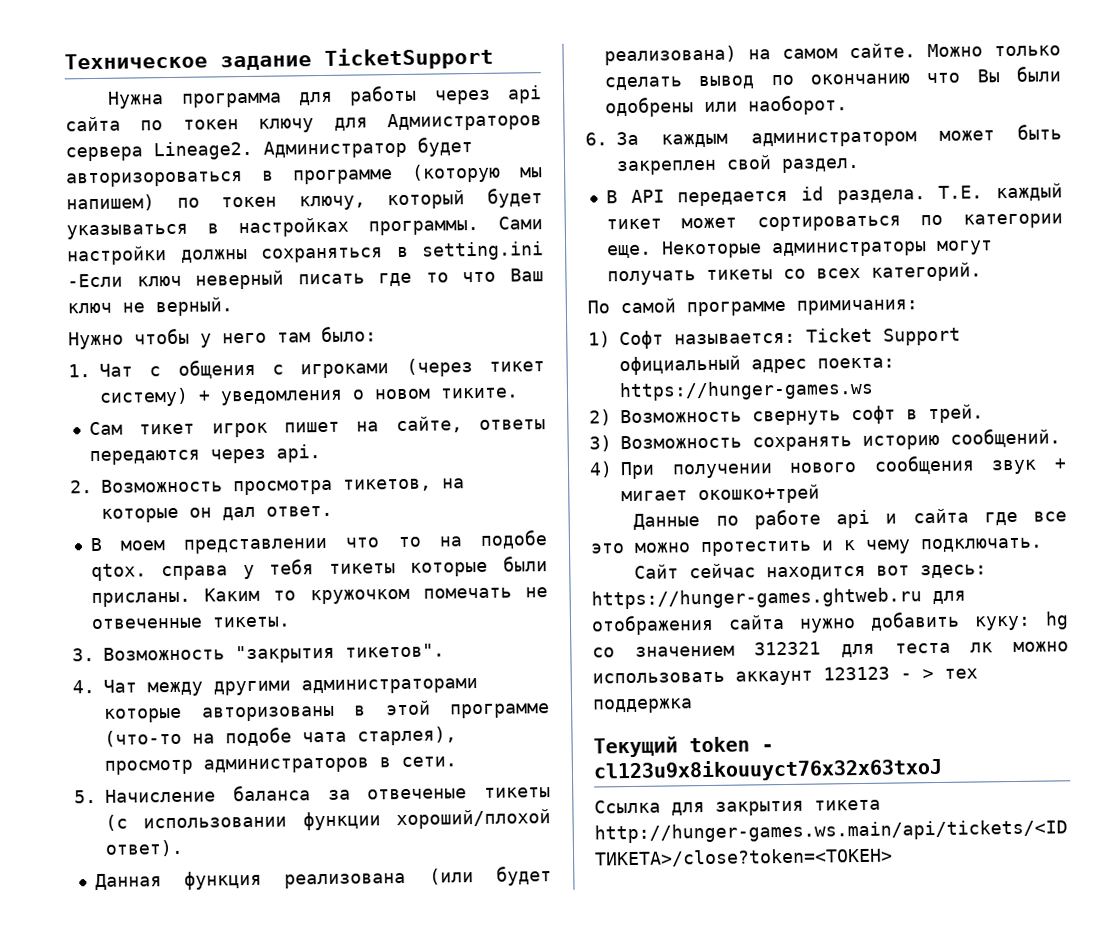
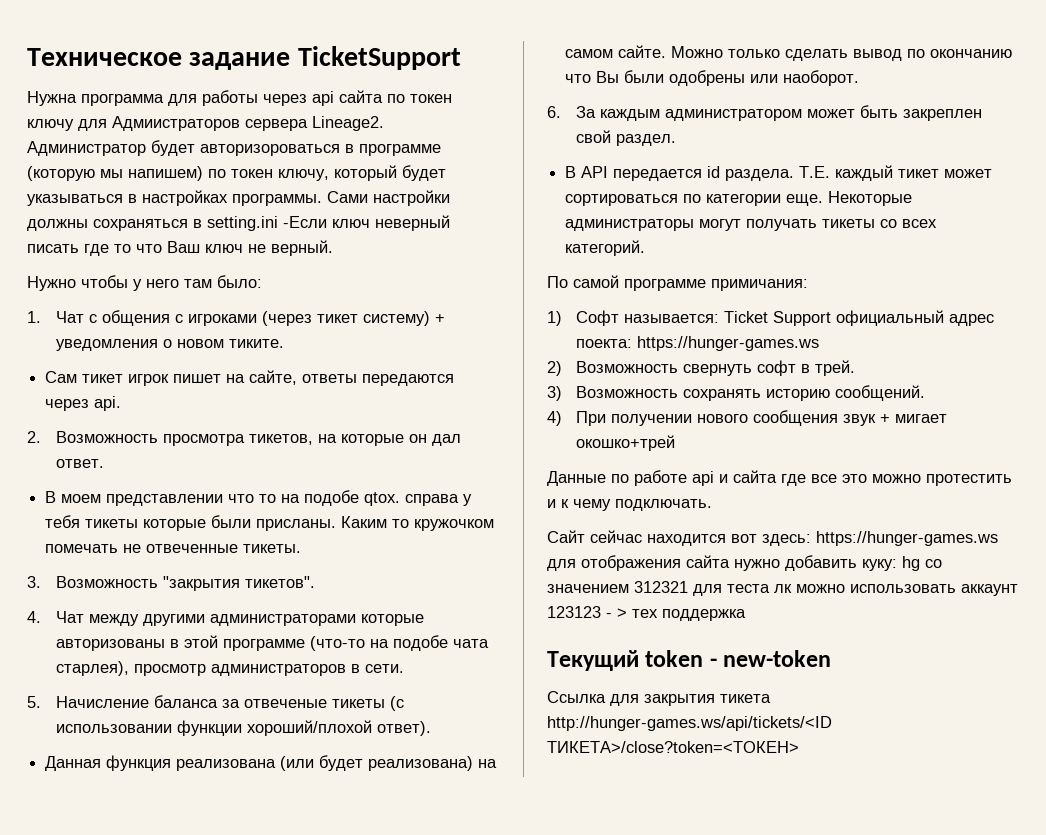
- Сайт сейчас находится вот здесь: https://hunger-games.ghtweb.ru для отображения сайта нужно добавить куку: hg со значением 312321 для теста лк можно использовать аккаунт 123123 - > тех поддержка
+ Сайт сейчас находится вот здесь: https://hunger-games.ws для отображения сайта нужно добавить куку: hg со значением 312321 для теста лк можно использовать аккаунт 123123 - > тех поддержка
- Текущий token - cl123u9x8ikouuyct76x32x63txoJ
+ Текущий token - new-token
- Ссылка для закрытия тикета http://hunger-games.ws.main/api/tickets/<ID ТИКЕТА>/close?token=<ТОКЕН>
+ Ссылка для закрытия тикета http://hunger-games.ws/api/tickets/<ID ТИКЕТА>/close?token=<ТОКЕН>

